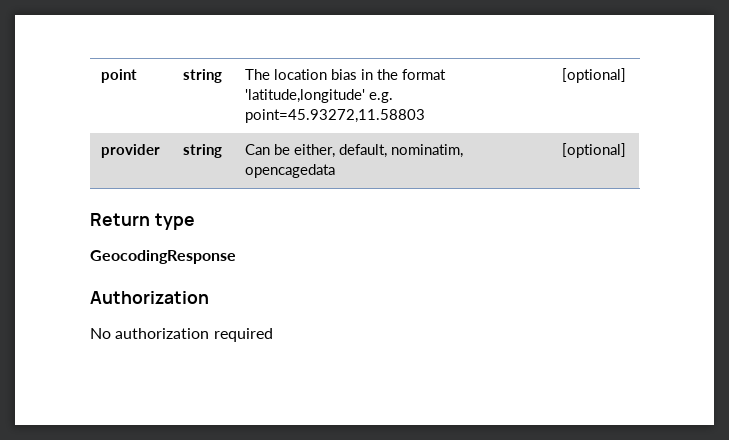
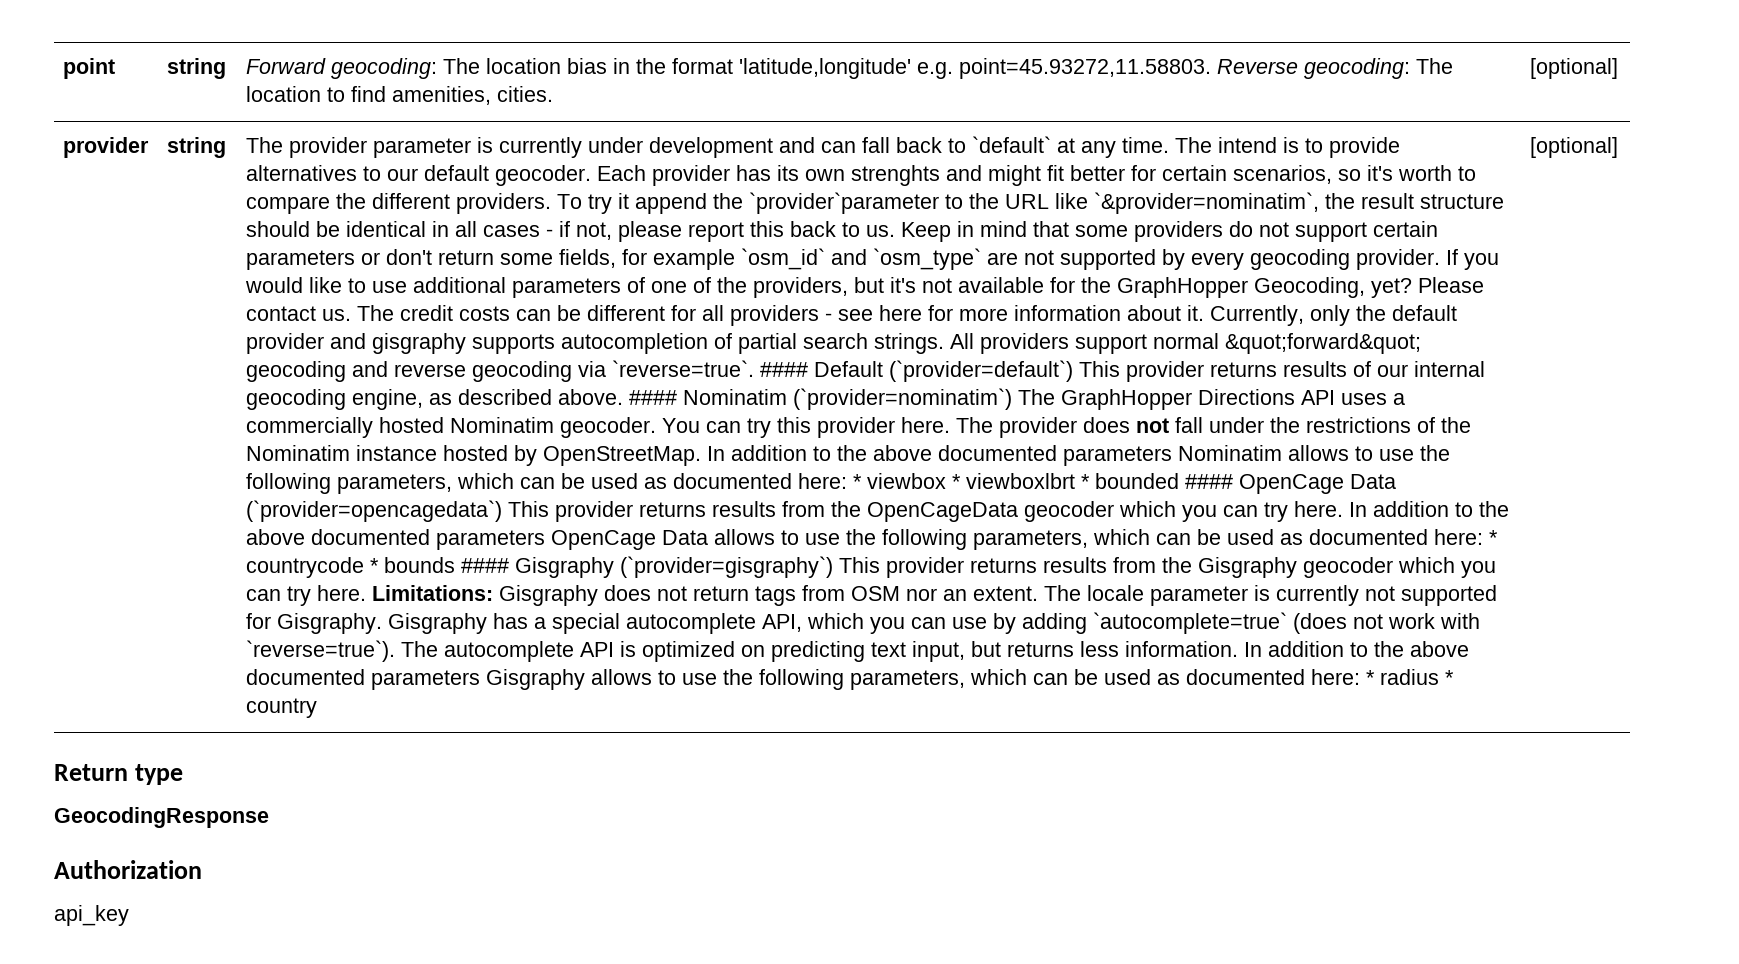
- point | string | The location bias in the format 'latitude,longitude' e.g. point=45.93272,11.58803 | [optional]
- provider | string | Can be either, default, nominatim, opencagedata | [optional]
+ point | string | Forward geocoding: The location bias in the format 'latitude,longitude' e.g. point=45.93272,11.58803. Reverse geocoding: The location to find amenities, cities. | [optional]
+ provider | string | The provider parameter is currently under development and can fall back to `default` at any time. The intend is to provide alternatives to our default geocoder. Each provider has its own strenghts and might fit better for certain scenarios, so it's worth to compare the different providers. To try it append the `provider`parameter to the URL like `&provider=nominatim`, the result structure should be identical in all cases - if not, please report this back to us. Keep in mind that some providers do not support certain parameters or don't return some fields, for example `osm_id` and `osm_type` are not supported by every geocoding provider. If you would like to use additional parameters of one of the providers, but it's not available for the GraphHopper Geocoding, yet? Please contact us. The credit costs can be different for all providers - see here for more information about it. Currently, only the default provider and gisgraphy supports autocompletion of partial search strings. All providers support normal &quot;forward&quot; geocoding and reverse geocoding via `reverse=true`. #### Default (`provider=default`) This provider returns results of our internal geocoding engine, as described above. #### Nominatim (`provider=nominatim`) The GraphHopper Directions API uses a commercially hosted Nominatim geocoder. You can try this provider here. The provider does not fall under the restrictions of the Nominatim instance hosted by OpenStreetMap. In addition to the above documented parameters Nominatim allows to use the following parameters, which can be used as documented here: * viewbox * viewboxlbrt * bounded #### OpenCage Data (`provider=opencagedata`) This provider returns results from the OpenCageData geocoder which you can try here. In addition to the above documented parameters OpenCage Data allows to use the following parameters, which can be used as documented here: * countrycode * bounds #### Gisgraphy (`provider=gisgraphy`) This provider returns results from the Gisgraphy geocoder which you can try here. Limitations: Gisgraphy does not return tags from OSM nor an extent. The locale parameter is currently not supported for Gisgraphy. Gisgraphy has a special autocomplete API, which you can use by adding `autocomplete=true` (does not work with `reverse=true`). The autocomplete API is optimized on predicting text input, but returns less information. In addition to the above documented parameters Gisgraphy allows to use the following parameters, which can be used as documented here: * radius * country | [optional]
- No authorization required
+ api_key

